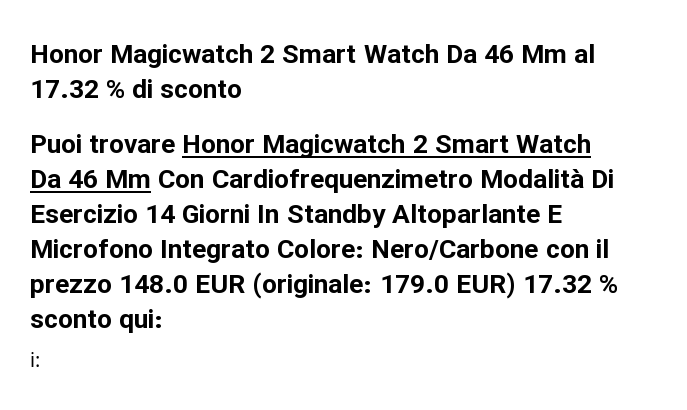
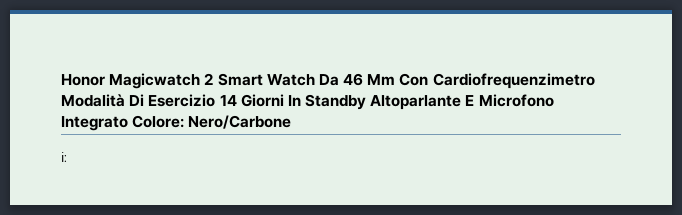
- Honor Magicwatch 2 Smart Watch Da 46 Mm al 17.32 % di sconto
- Puoi trovare Honor Magicwatch 2 Smart Watch Da 46 Mm Con Cardiofrequenzimetro Modalità Di Esercizio 14 Giorni In Standby Altoparlante E Microfono Integrato Colore: Nero/Carbone con il prezzo 148.0 EUR (originale: 179.0 EUR) 17.32 % sconto qui:
+ Honor Magicwatch 2 Smart Watch Da 46 Mm Con Cardiofrequenzimetro Modalità Di Esercizio 14 Giorni In Standby Altoparlante E Microfono Integrato Colore: Nero/Carbone

